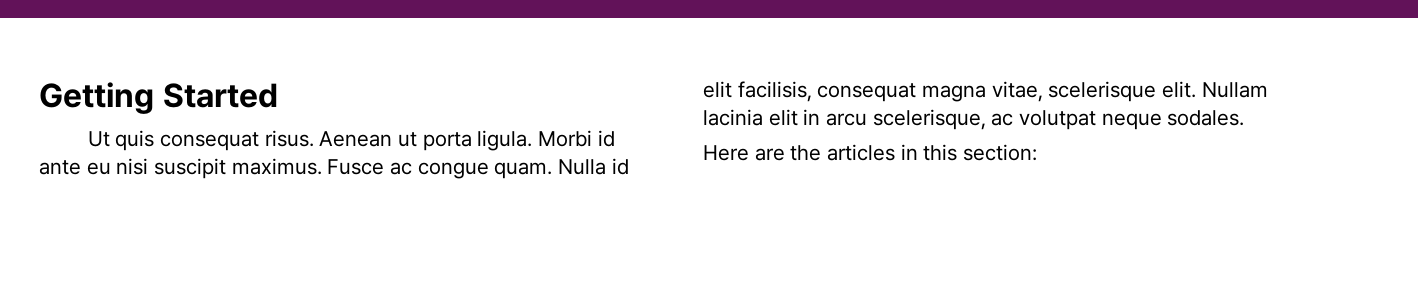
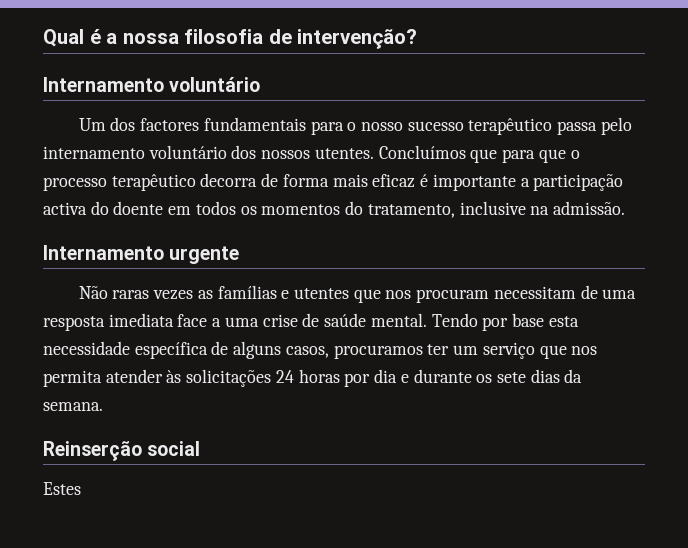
- Getting Started
- Ut quis consequat risus. Aenean ut porta ligula. Morbi id ante eu nisi suscipit maximus. Fusce ac congue quam. Nulla id elit facilisis, consequat magna vitae, scelerisque elit. Nullam lacinia elit in arcu scelerisque, ac volutpat neque sodales.
- Here are the articles in this section:
+ Qual é a nossa filosofia de intervenção?
+ Internamento voluntário
+ Um dos factores fundamentais para o nosso sucesso terapêutico passa pelo internamento voluntário dos nossos utentes. Concluímos que para que o processo terapêutico decorra de forma mais eficaz é importante a participação activa do doente em todos os momentos do tratamento, inclusive na admissão.
+ Internamento urgente
+ Não raras vezes as famílias e utentes que nos procuram necessitam de uma resposta imediata face a uma crise de saúde mental. Tendo por base esta necessidade específica de alguns casos, procuramos ter um serviço que nos permita atender às solicitações 24 horas por dia e durante os sete dias da semana.
+ Reinserção social
+ Estes

